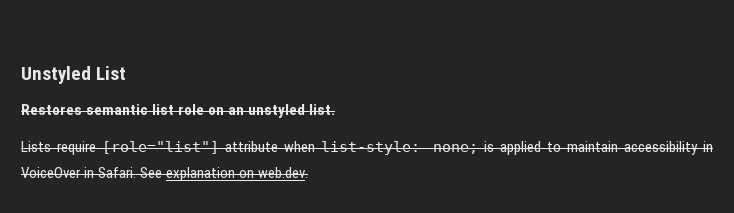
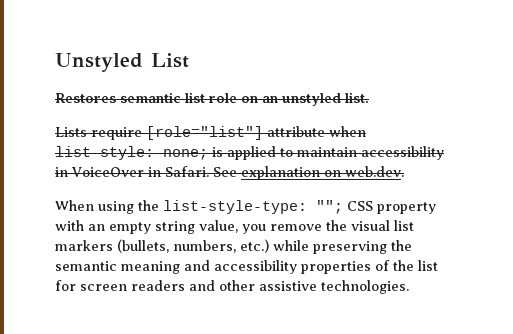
+ When using the list-style-type: ""; CSS property with an empty string value, you remove the visual list markers (bullets, numbers, etc.) while preserving the semantic meaning and accessibility properties of the list for screen readers and other assistive technologies.

